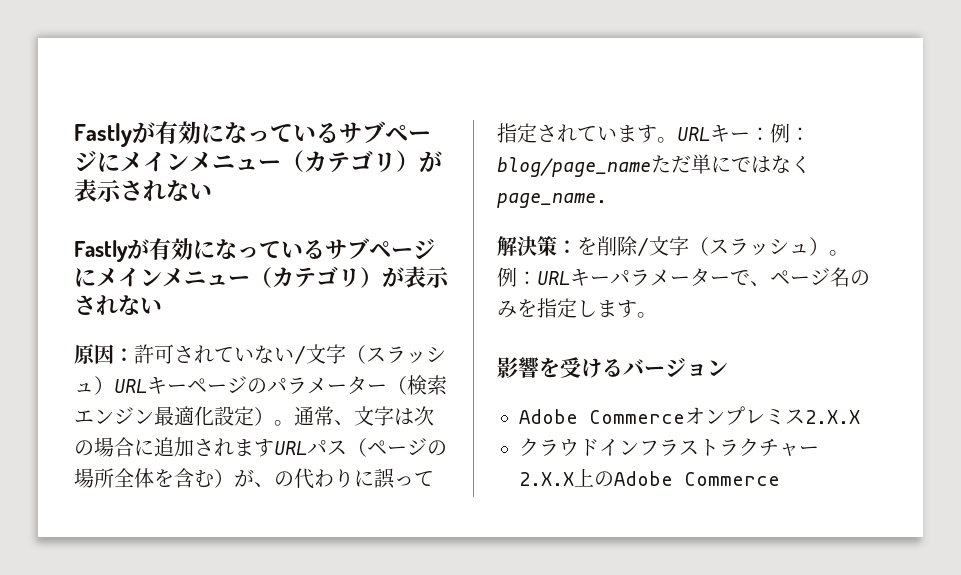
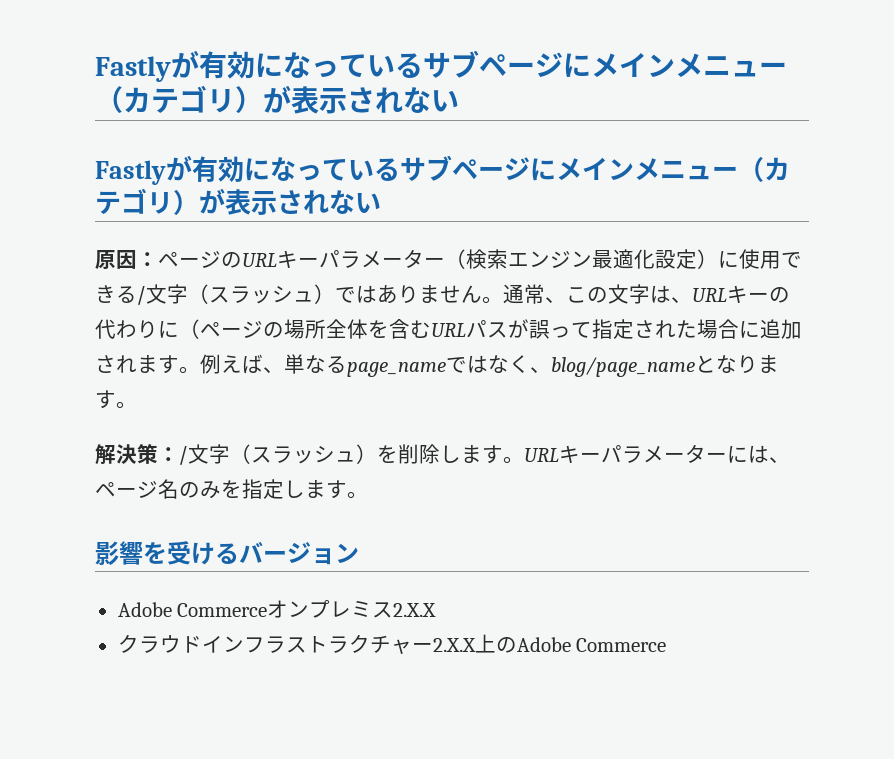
- 原因：許可されていない/文字（スラッシュ）URLキーページのパラメーター（検索エンジン最適化設定）。通常、文字は次の場合に追加されますURLパス（ページの場所全体を含む）が、の代わりに誤って指定されています。URLキー：例：blog/page_nameただ単にではなくpage_name.
+ 原因：ページのURLキーパラメーター（検索エンジン最適化設定）に使用できる/文字（スラッシュ）ではありません。通常、この文字は、URLキーの代わりに（ページの場所全体を含むURLパスが誤って指定された場合に追加されます。例えば、単なるpage_nameではなく、blog/page_nameとなります。
- 解決策：を削除/文字（スラッシュ）。例：URLキーパラメーターで、ページ名のみを指定します。
+ 解決策：/文字（スラッシュ）を削除します。URLキーパラメーターには、ページ名のみを指定します。

